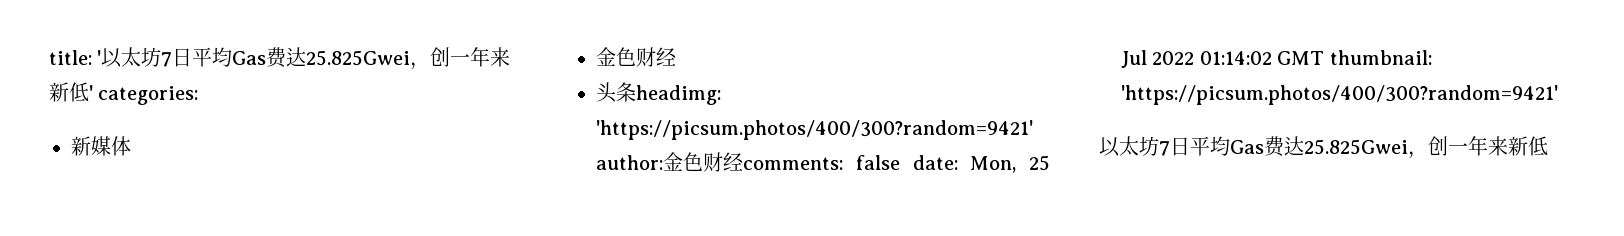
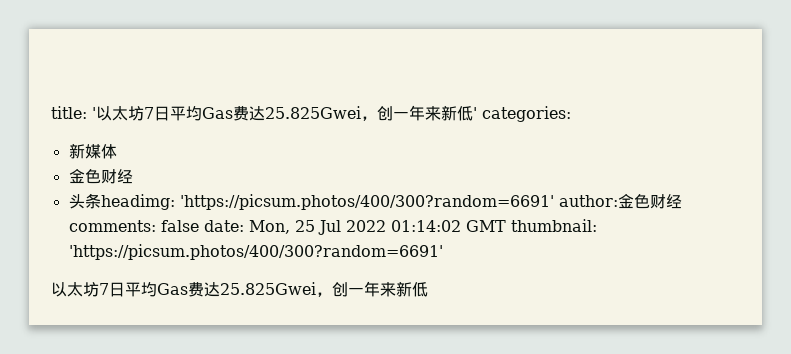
- 头条headimg: 'https://picsum.photos/400/300?random=9421' author:金色财经comments: false date: Mon, 25 Jul 2022 01:14:02 GMT thumbnail: 'https://picsum.photos/400/300?random=9421'
+ 头条headimg: 'https://picsum.photos/400/300?random=6691' author:金色财经comments: false date: Mon, 25 Jul 2022 01:14:02 GMT thumbnail: 'https://picsum.photos/400/300?random=6691'

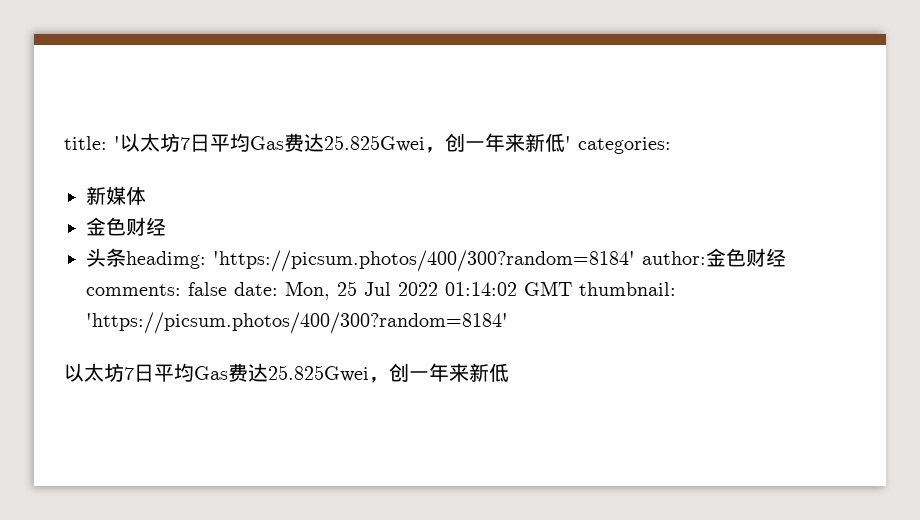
- 头条headimg: 'https://picsum.photos/400/300?random=6691' author:金色财经comments: false date: Mon, 25 Jul 2022 01:14:02 GMT thumbnail: 'https://picsum.photos/400/300?random=6691'
+ 头条headimg: 'https://picsum.photos/400/300?random=8184' author:金色财经comments: false date: Mon, 25 Jul 2022 01:14:02 GMT thumbnail: 'https://picsum.photos/400/300?random=8184'

